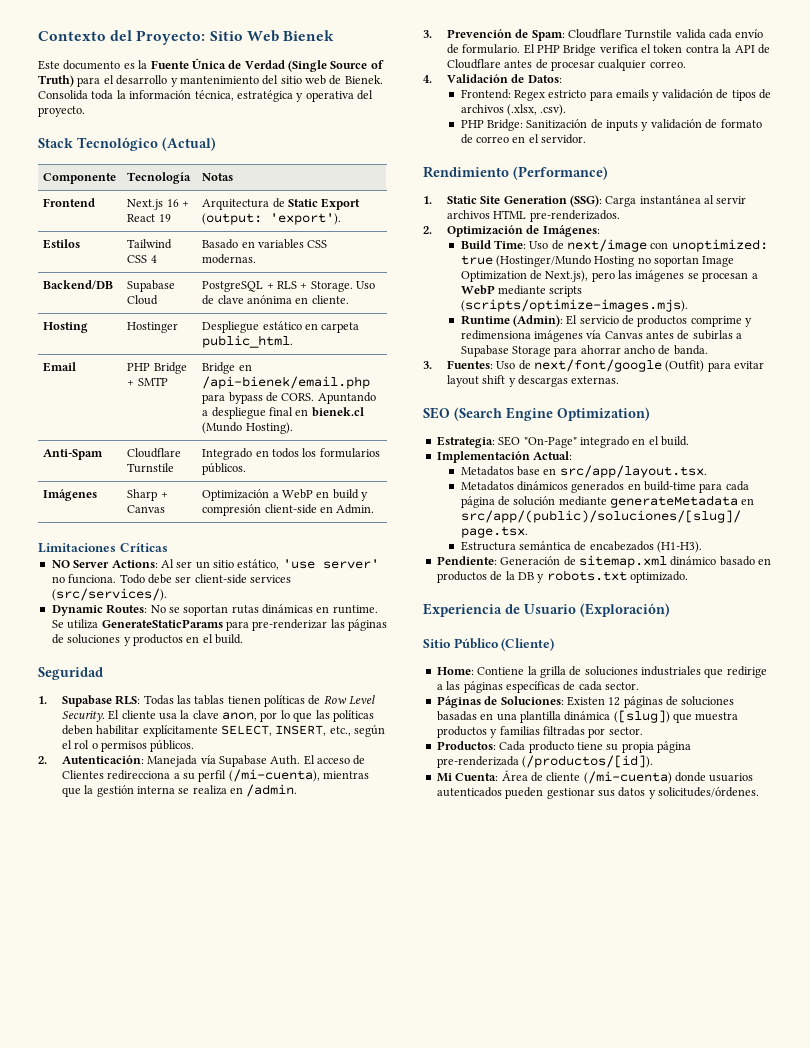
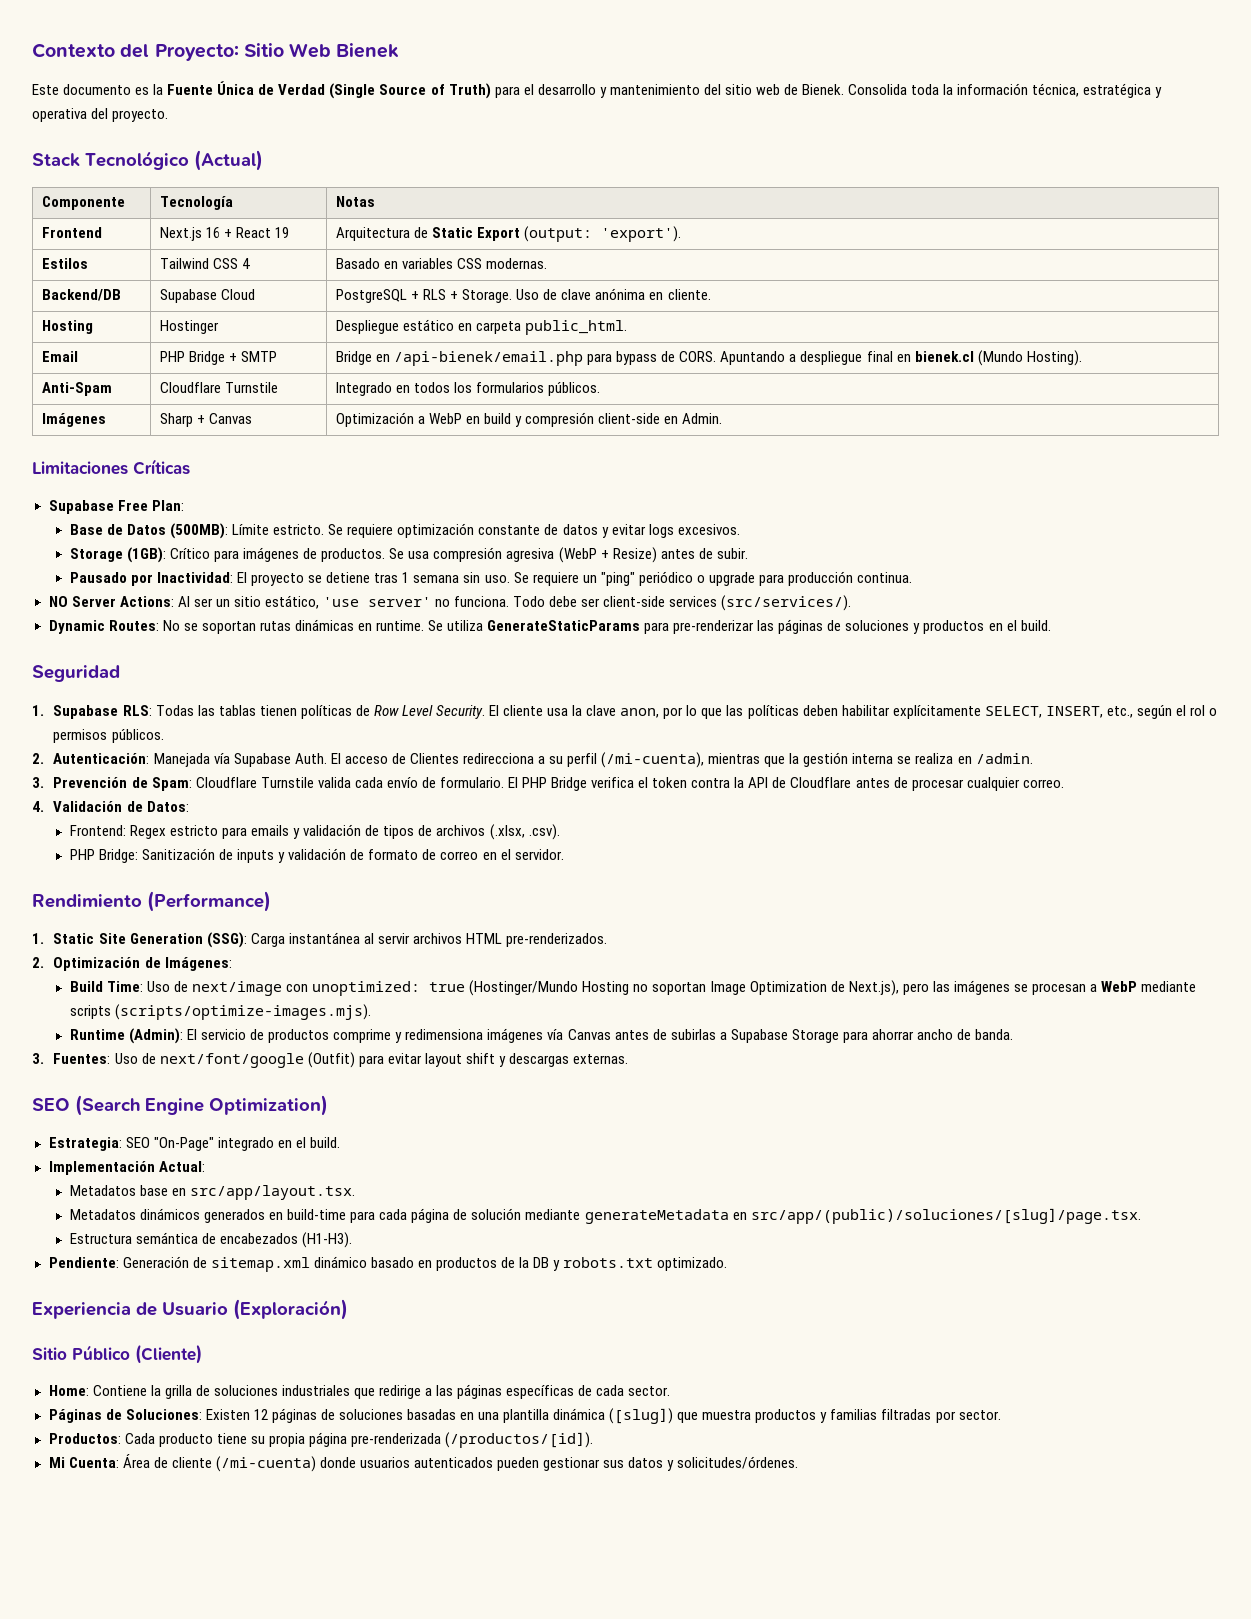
+ Supabase Free Plan:
+ Base de Datos (500MB): Límite estricto. Se requiere optimización constante de datos y evitar logs excesivos.
+ Storage (1GB): Crítico para imágenes de productos. Se usa compresión agresiva (WebP + Resize) antes de subir.
+ Pausado por Inactividad: El proyecto se detiene tras 1 semana sin uso. Se requiere un "ping" periódico o upgrade para producción continua.

